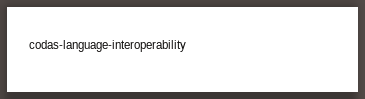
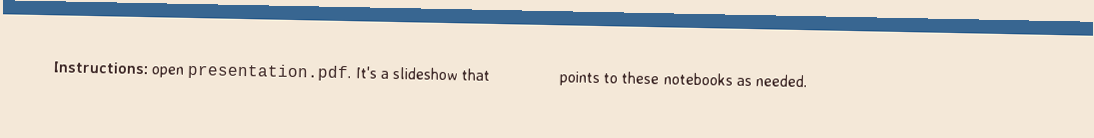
- codas-language-interoperability
+ Instructions: open presentation.pdf. It's a slideshow that points to these notebooks as needed.

